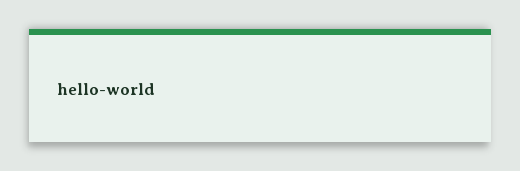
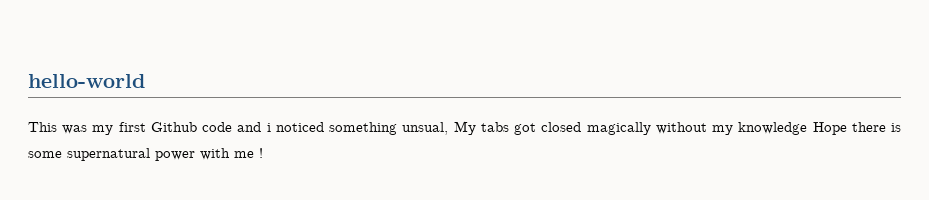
+ This was my first Github code and i noticed something unsual, My tabs got closed magically without my knowledge Hope there is some supernatural power with me !

